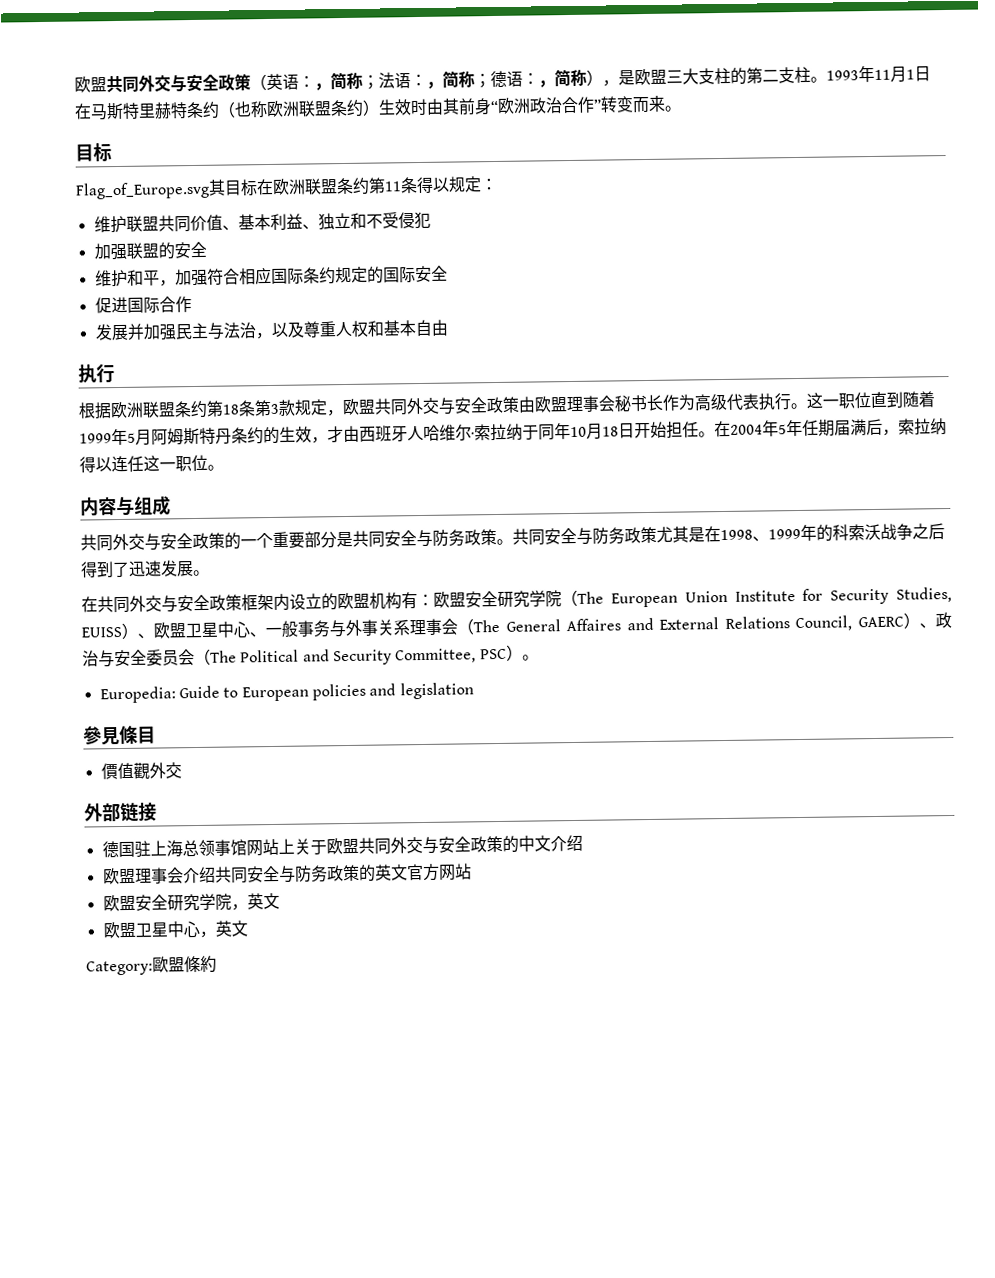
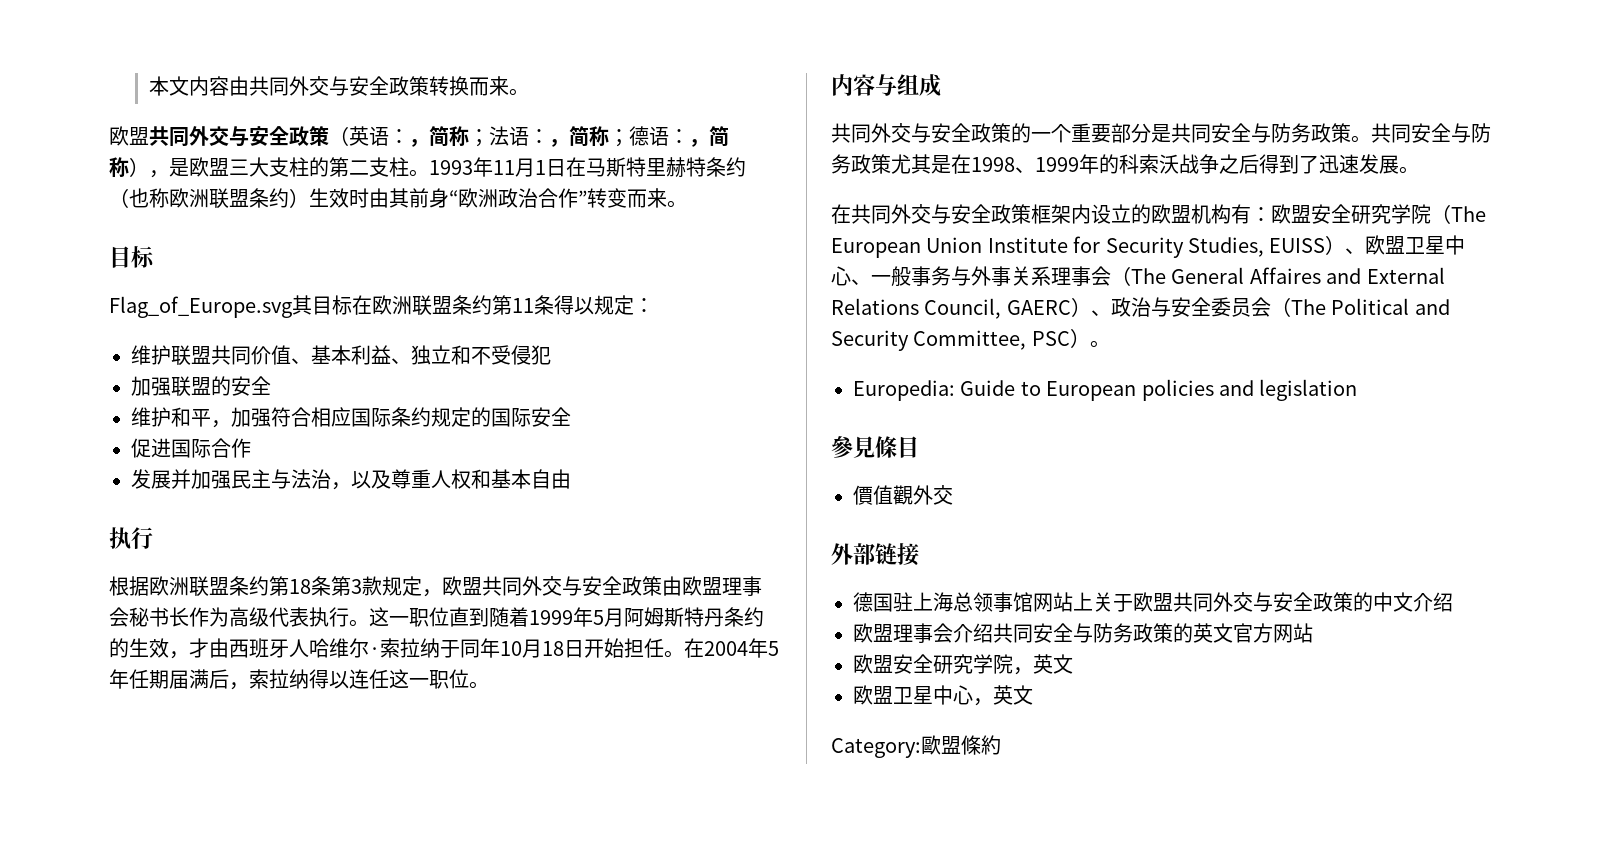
+ 本文内容由共同外交与安全政策转换而来。

